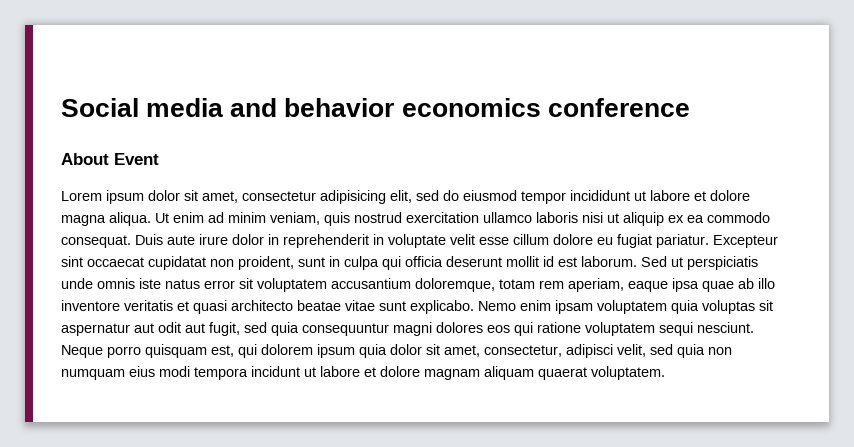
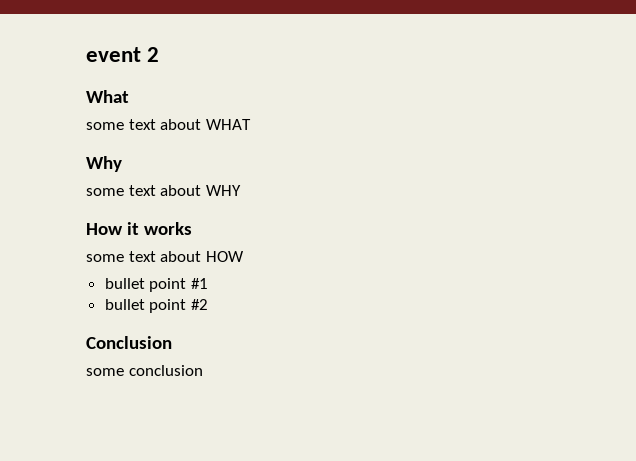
- Social media and behavior economics conference
- About Event
- Lorem ipsum dolor sit amet, consectetur adipisicing elit, sed do eiusmod tempor incididunt ut labore et dolore magna aliqua. Ut enim ad minim veniam, quis nostrud exercitation ullamco laboris nisi ut aliquip ex ea commodo consequat. Duis aute irure dolor in reprehenderit in voluptate velit esse cillum dolore eu fugiat pariatur. Excepteur sint occaecat cupidatat non proident, sunt in culpa qui officia deserunt mollit id est laborum. Sed ut perspiciatis unde omnis iste natus error sit voluptatem accusantium doloremque, totam rem aperiam, eaque ipsa quae ab illo inventore veritatis et quasi architecto beatae vitae sunt explicabo. Nemo enim ipsam voluptatem quia voluptas sit aspernatur aut odit aut fugit, sed quia consequuntur magni dolores eos qui ratione voluptatem sequi nesciunt. Neque porro quisquam est, qui dolorem ipsum quia dolor sit amet, consectetur, adipisci velit, sed quia non numquam eius modi tempora incidunt ut labore et dolore magnam aliquam quaerat voluptatem.
+ event 2
+ What
+ some text about WHAT
+ Why
+ some text about WHY
+ How it works
+ some text about HOW
+ bullet point #1
+ bullet point #2
+ Conclusion
+ some conclusion

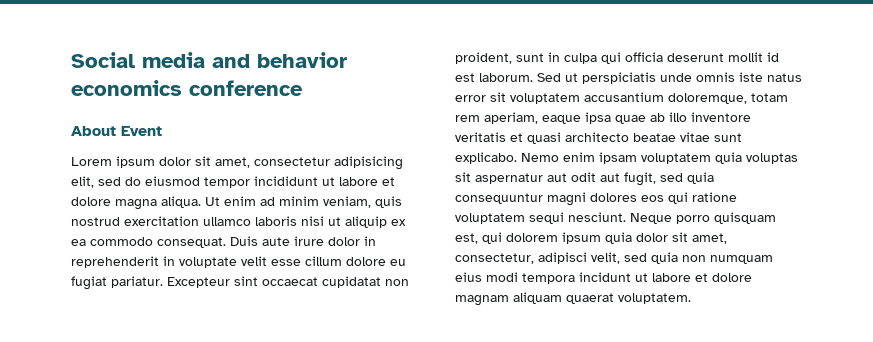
- event 2
- What
- some text about WHAT
- Why
- some text about WHY
- How it works
- some text about HOW
- bullet point #1
- bullet point #2
- Conclusion
- some conclusion
+ Social media and behavior economics conference
+ About Event
+ Lorem ipsum dolor sit amet, consectetur adipisicing elit, sed do eiusmod tempor incididunt ut labore et dolore magna aliqua. Ut enim ad minim veniam, quis nostrud exercitation ullamco laboris nisi ut aliquip ex ea commodo consequat. Duis aute irure dolor in reprehenderit in voluptate velit esse cillum dolore eu fugiat pariatur. Excepteur sint occaecat cupidatat non proident, sunt in culpa qui officia deserunt mollit id est laborum. Sed ut perspiciatis unde omnis iste natus error sit voluptatem accusantium doloremque, totam rem aperiam, eaque ipsa quae ab illo inventore veritatis et quasi architecto beatae vitae sunt explicabo. Nemo enim ipsam voluptatem quia voluptas sit aspernatur aut odit aut fugit, sed quia consequuntur magni dolores eos qui ratione voluptatem sequi nesciunt. Neque porro quisquam est, qui dolorem ipsum quia dolor sit amet, consectetur, adipisci velit, sed quia non numquam eius modi tempora incidunt ut labore et dolore magnam aliquam quaerat voluptatem.

